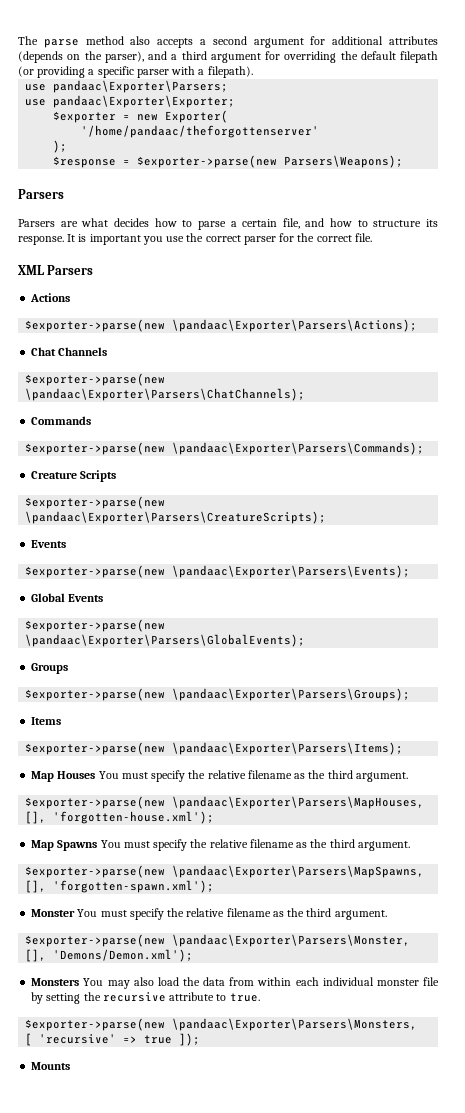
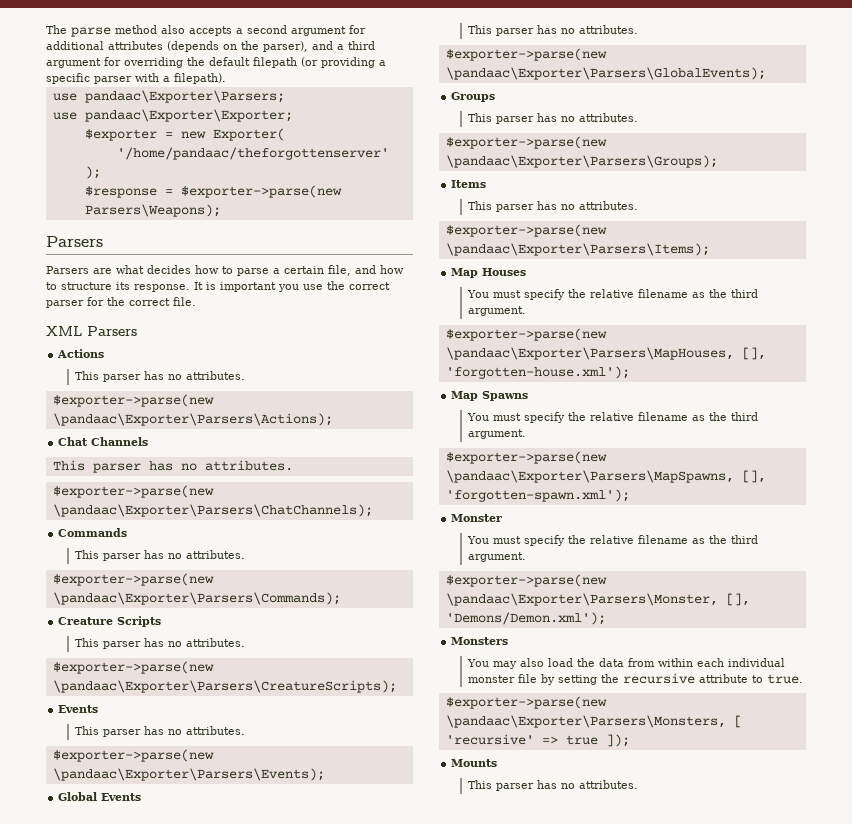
  Actions
+ This parser has no attributes.
  Chat Channels
+ This parser has no attributes.
  $exporter->parse(new \pandaac\Exporter\Parsers\ChatChannels);
  Commands
+ This parser has no attributes.
  $exporter->parse(new \pandaac\Exporter\Parsers\Commands);
  Creature Scripts
+ This parser has no attributes.
  $exporter->parse(new \pandaac\Exporter\Parsers\CreatureScripts);
  Events
+ This parser has no attributes.
  $exporter->parse(new \pandaac\Exporter\Parsers\Events);
  Global Events
+ This parser has no attributes.
  $exporter->parse(new \pandaac\Exporter\Parsers\GlobalEvents);
  Groups
+ This parser has no attributes.
  $exporter->parse(new \pandaac\Exporter\Parsers\Groups);
  Items
+ This parser has no attributes.
- Map Houses You must specify the relative filename as the third argument.
+ Map Houses
+ You must specify the relative filename as the third argument.
- Map Spawns You must specify the relative filename as the third argument.
+ Map Spawns
+ You must specify the relative filename as the third argument.
- Monster You must specify the relative filename as the third argument.
+ Monster
+ You must specify the relative filename as the third argument.
- Monsters You may also load the data from within each individual monster file by setting the recursive attribute to true.
+ Monsters
+ You may also load the data from within each individual monster file by setting the recursive attribute to true.
  Mounts
+ This parser has no attributes.

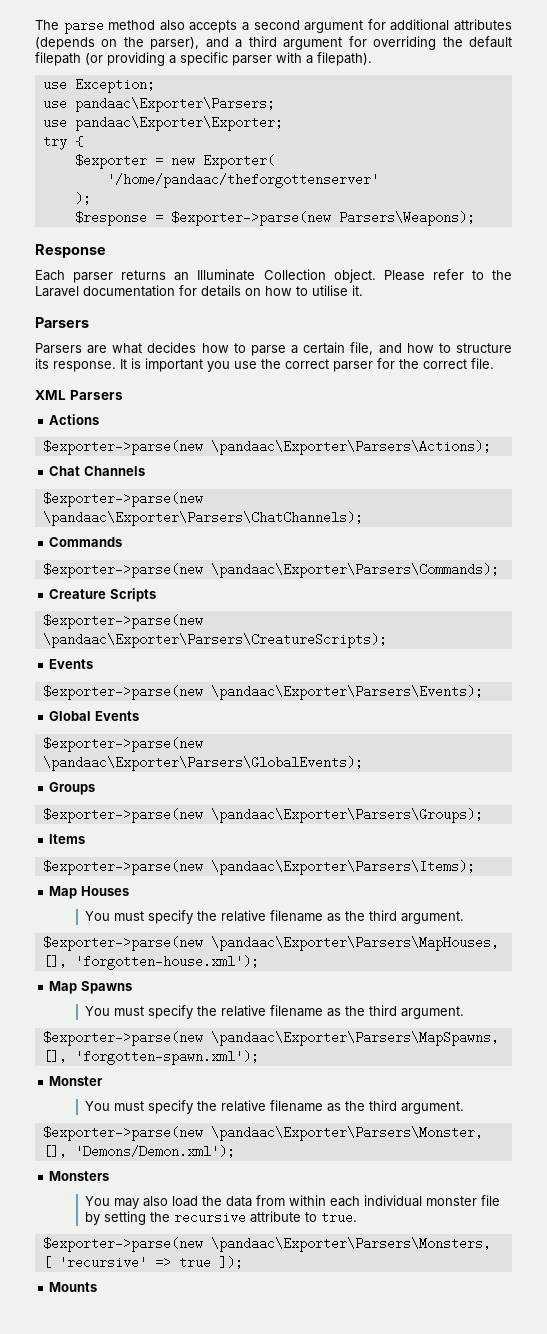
+ use Exception;
+ try {
+ Response
+ Each parser returns an Illuminate Collection object. Please refer to the Laravel documentation for details on how to utilise it.
  Actions
- This parser has no attributes.
  Chat Channels
- This parser has no attributes.
  $exporter->parse(new \pandaac\Exporter\Parsers\ChatChannels);
  Commands
- This parser has no attributes.
  $exporter->parse(new \pandaac\Exporter\Parsers\Commands);
  Creature Scripts
- This parser has no attributes.
  $exporter->parse(new \pandaac\Exporter\Parsers\CreatureScripts);
  Events
- This parser has no attributes.
  $exporter->parse(new \pandaac\Exporter\Parsers\Events);
  Global Events
- This parser has no attributes.
  $exporter->parse(new \pandaac\Exporter\Parsers\GlobalEvents);
  Groups
- This parser has no attributes.
  $exporter->parse(new \pandaac\Exporter\Parsers\Groups);
  Items
- This parser has no attributes.
  Mounts
- This parser has no attributes.

